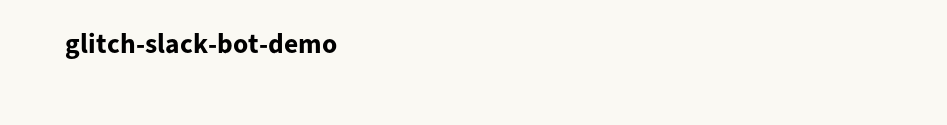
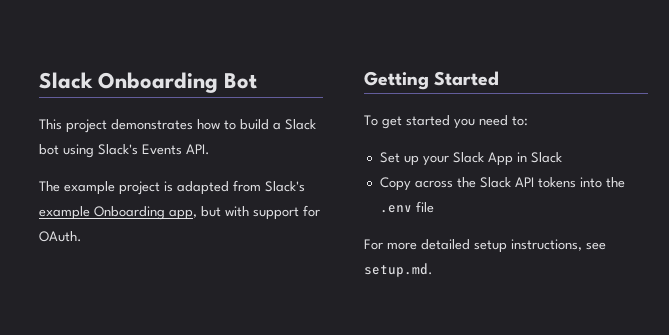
- glitch-slack-bot-demo
+ Slack Onboarding Bot
+ This project demonstrates how to build a Slack bot using Slack's Events API.
+ The example project is adapted from Slack's example Onboarding app, but with support for OAuth.
+ Getting Started
+ To get started you need to:
+ Set up your Slack App in Slack
+ Copy across the Slack API tokens into the .env file
+ For more detailed setup instructions, see setup.md.

